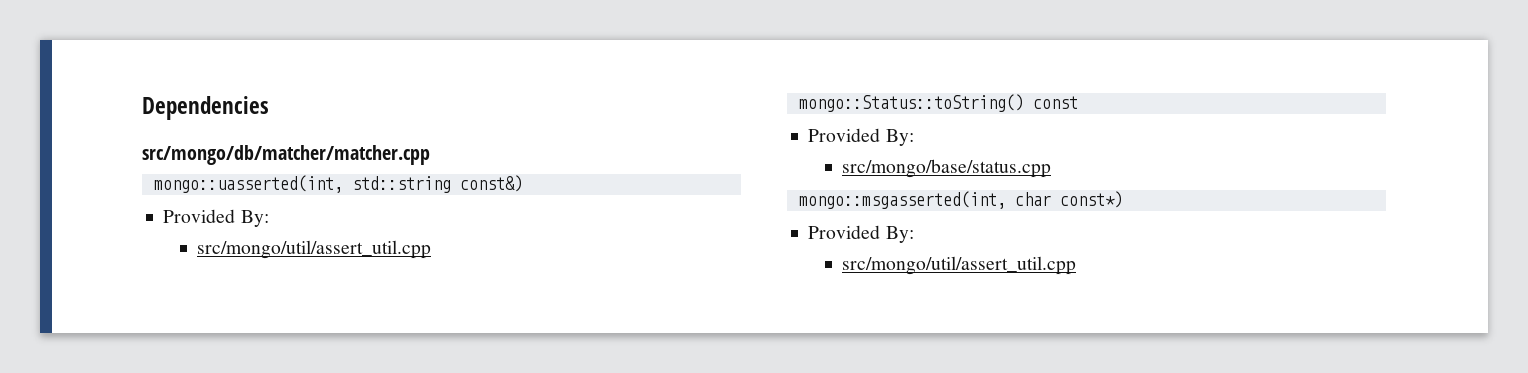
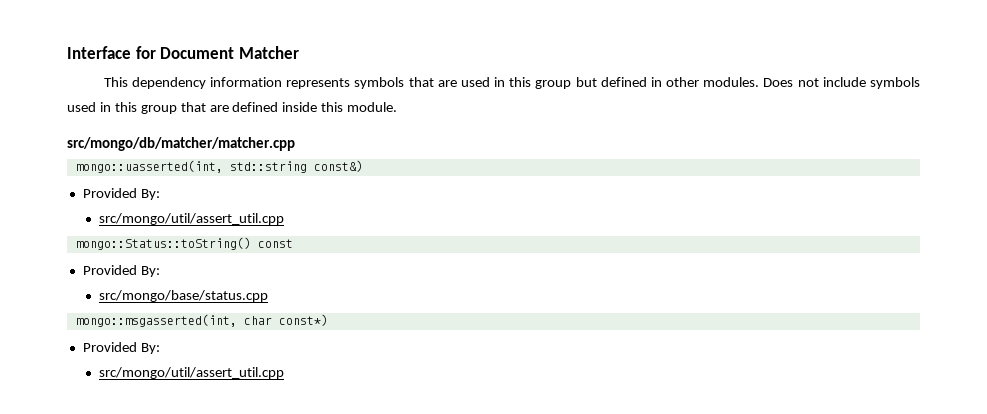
- Dependencies
+ Interface for Document Matcher
+ This dependency information represents symbols that are used in this group but defined in other modules. Does not include symbols used in this group that are defined inside this module.

